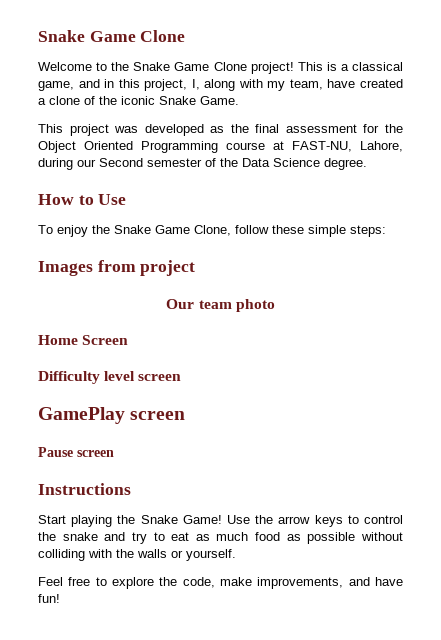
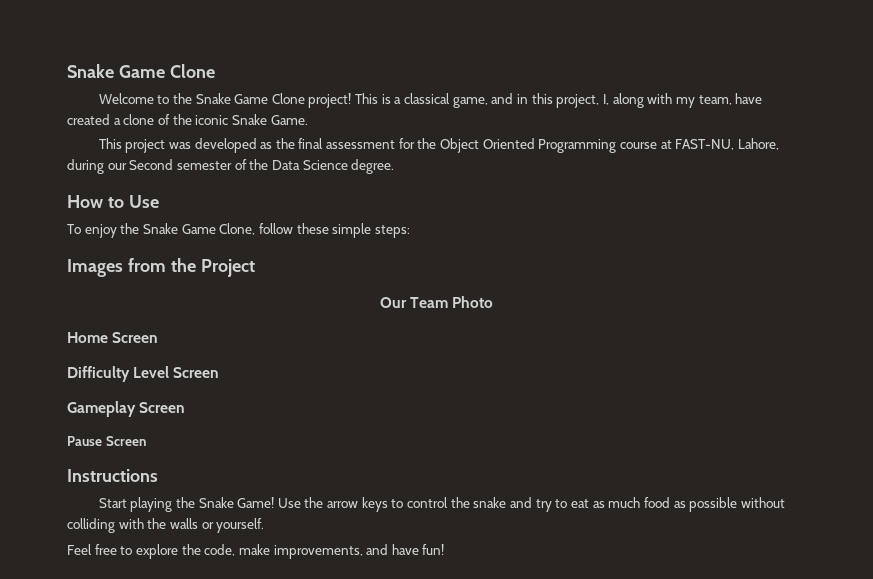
- Images from project
+ Images from the Project
- Our team photo
+ Our Team Photo
- Difficulty level screen
- GamePlay screen
+ Difficulty Level Screen
+ Gameplay Screen
- Pause screen
+ Pause Screen

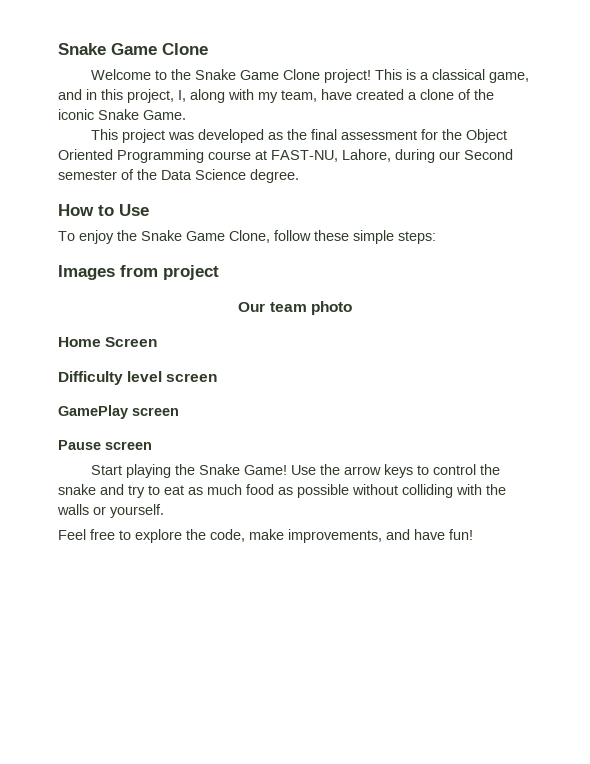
- Images from the Project
+ Images from project
- Our Team Photo
+ Our team photo
- Difficulty Level Screen
- Gameplay Screen
+ Difficulty level screen
+ GamePlay screen
- Pause Screen
- Instructions
+ Pause screen

